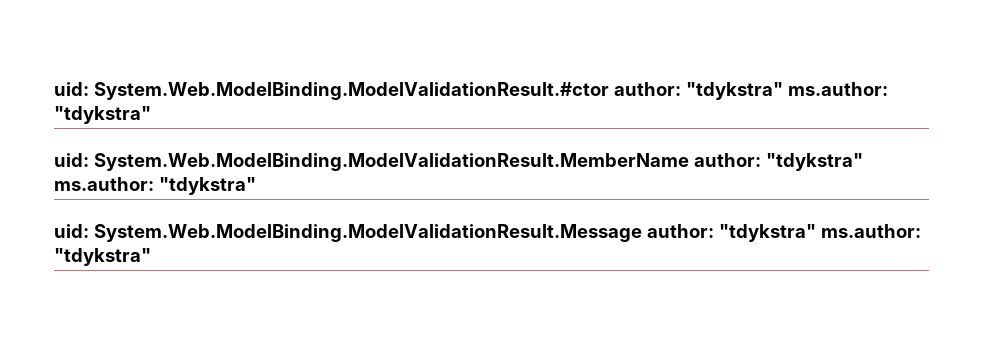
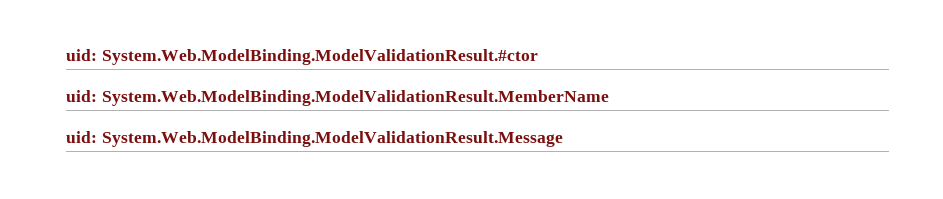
- uid: System.Web.ModelBinding.ModelValidationResult.#ctor author: "tdykstra" ms.author: "tdykstra"
- uid: System.Web.ModelBinding.ModelValidationResult.MemberName author: "tdykstra" ms.author: "tdykstra"
- uid: System.Web.ModelBinding.ModelValidationResult.Message author: "tdykstra" ms.author: "tdykstra"
+ uid: System.Web.ModelBinding.ModelValidationResult.#ctor
+ uid: System.Web.ModelBinding.ModelValidationResult.MemberName
+ uid: System.Web.ModelBinding.ModelValidationResult.Message

